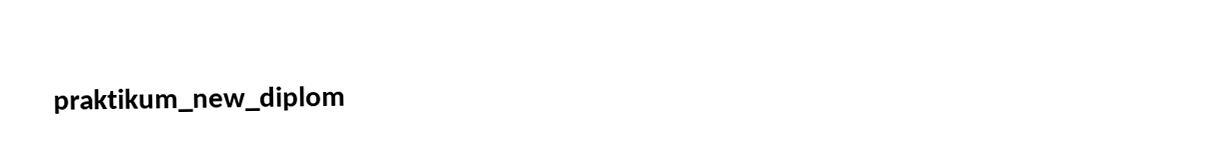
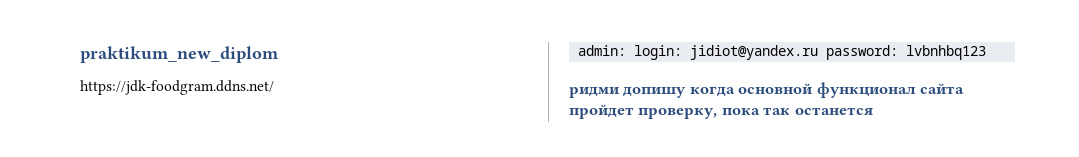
+ https://jdk-foodgram.ddns.net/
+ admin: login: jidiot@yandex.ru password: lvbnhbq123
+ ридми допишу когда основной функционал сайта пройдет проверку, пока так останется

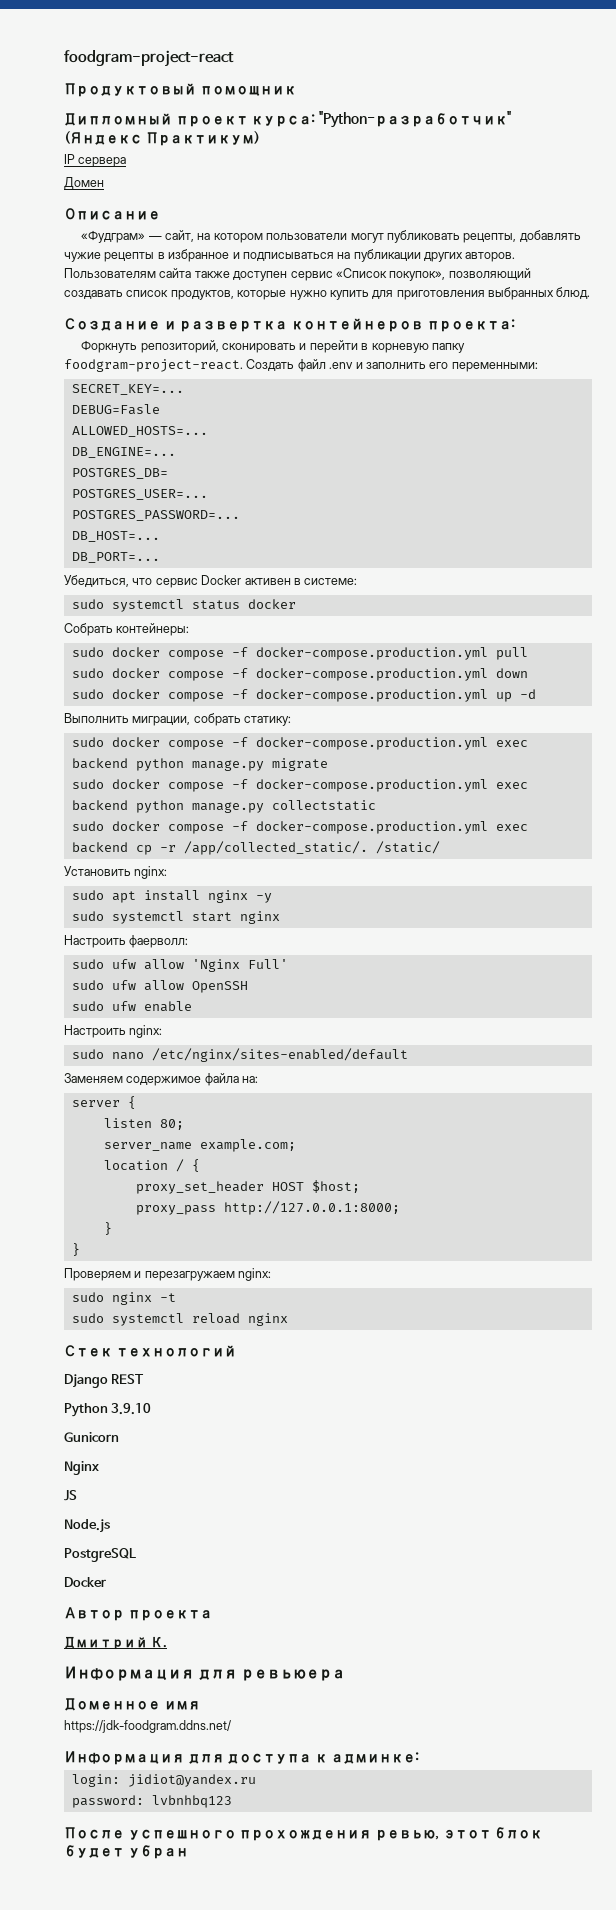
- praktikum_new_diplom
+ foodgram-project-react
+ Продуктовый помощник
+ Дипломный проект курса: "Python-разработчик" (Яндекс Практикум)
+ IP сервера
+ Домен
+ Описание
+ «Фудграм» — сайт, на котором пользователи могут публиковать рецепты, добавлять чужие рецепты в избранное и подписываться на публикации других авторов. Пользователям сайта также доступен сервис «Список покупок», позволяющий создавать список продуктов, которые нужно купить для приготовления выбранных блюд.
+ Создание и развертка контейнеров проекта:
+ Форкнуть репозиторий, сконировать и перейти в корневую папку foodgram-project-react. Создать файл .env и заполнить его переменными:
+ SECRET_KEY=...
+ DEBUG=Fasle
+ ALLOWED_HOSTS=...
+ DB_ENGINE=...
+ POSTGRES_DB=
+ POSTGRES_USER=...
+ POSTGRES_PASSWORD=...
+ DB_HOST=...
+ DB_PORT=...
+ Убедиться, что сервис Docker активен в системе:
+ sudo systemctl status docker
+ Собрать контейнеры:
+ sudo docker compose -f docker-compose.production.yml pull
+ sudo docker compose -f docker-compose.production.yml down
+ sudo docker compose -f docker-compose.production.yml up -d
+ Выполнить миграции, собрать статику:
+ sudo docker compose -f docker-compose.production.yml exec backend python manage.py migrate
+ sudo docker compose -f docker-compose.production.yml exec backend python manage.py collectstatic
+ sudo docker compose -f docker-compose.production.yml exec backend cp -r /app/collected_static/. /static/
+ Установить nginx:
+ sudo apt install nginx -y
+ sudo systemctl start nginx
+ Настроить фаерволл:
+ sudo ufw allow 'Nginx Full'
+ sudo ufw allow OpenSSH
+ sudo ufw enable
+ Настроить nginx:
+ sudo nano /etc/nginx/sites-enabled/default
+ Заменяем содержимое файла на:
+ server {
+ listen 80;
+ server_name example.com;
+ location / {
+ proxy_set_header HOST $host;
+ proxy_pass http://127.0.0.1:8000;
+ }
+ }
+ Проверяем и перезагружаем nginx:
+ sudo nginx -t
+ sudo systemctl reload nginx
+ Стек технологий
+ Django REST
+ Python 3.9.10
+ Gunicorn
+ Nginx
+ JS
+ Node.js
+ PostgreSQL
+ Docker
+ Автор проекта
+ Дмитрий К.
+ Информация для ревьюера
+ Доменное имя
  https://jdk-foodgram.ddns.net/
- admin: login: jidiot@yandex.ru password: lvbnhbq123
+ Информация для доступа к админке:
+ login: jidiot@yandex.ru
+ password: lvbnhbq123
- ридми допишу когда основной функционал сайта пройдет проверку, пока так останется
+ После успешного прохождения ревью, этот блок будет убран

